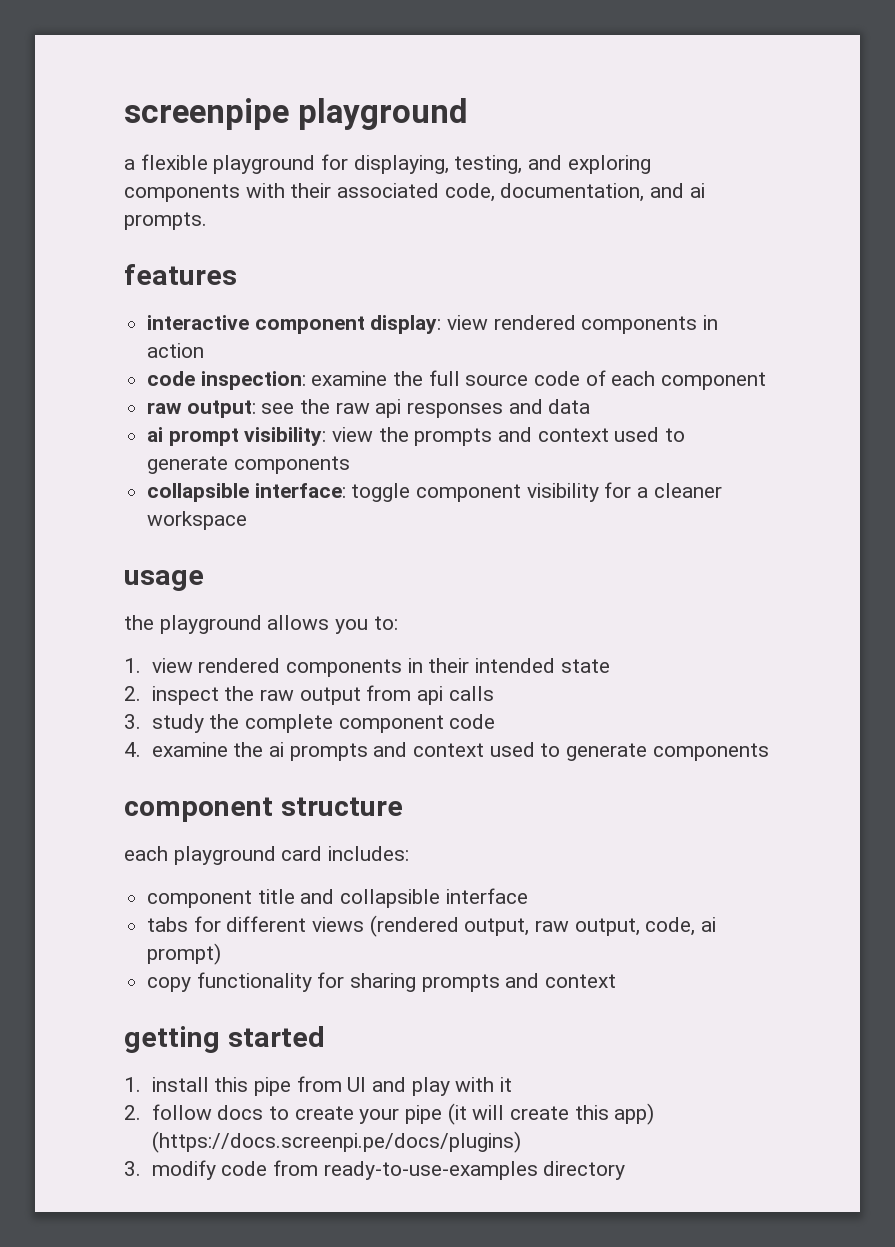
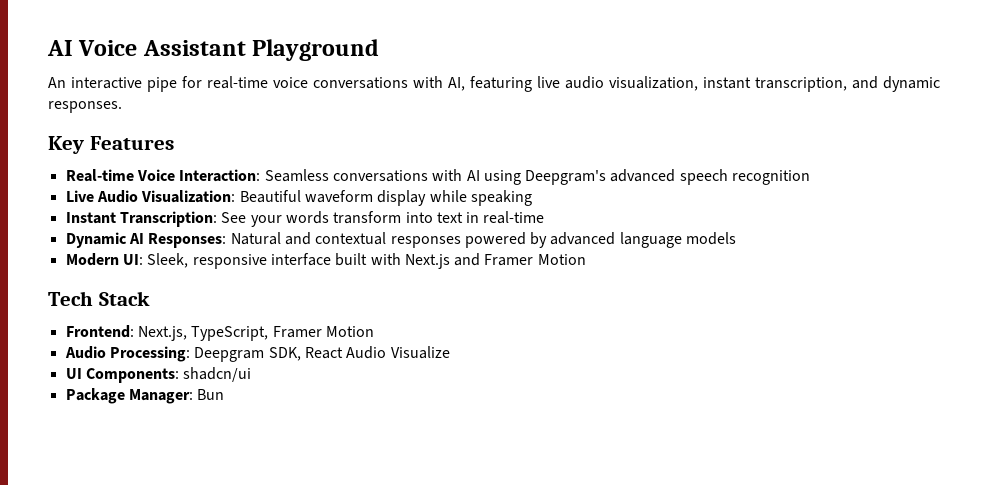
- screenpipe playground
- a flexible playground for displaying, testing, and exploring components with their associated code, documentation, and ai prompts.
- features
- interactive component display: view rendered components in action
- code inspection: examine the full source code of each component
- raw output: see the raw api responses and data
- ai prompt visibility: view the prompts and context used to generate components
- collapsible interface: toggle component visibility for a cleaner workspace
- usage
- the playground allows you to:
- 1. view rendered components in their intended state
- 2. inspect the raw output from api calls
- 3. study the complete component code
- 4. examine the ai prompts and context used to generate components
- component structure
- each playground card includes:
- component title and collapsible interface
- tabs for different views (rendered output, raw output, code, ai prompt)
- copy functionality for sharing prompts and context
- getting started
- 1. install this pipe from UI and play with it
- 2. follow docs to create your pipe (it will create this app) (https://docs.screenpi.pe/docs/plugins)
- 3. modify code from ready-to-use-examples directory
+ AI Voice Assistant Playground
+ An interactive pipe for real-time voice conversations with AI, featuring live audio visualization, instant transcription, and dynamic responses.
+ Key Features
+ Real-time Voice Interaction: Seamless conversations with AI using Deepgram's advanced speech recognition
+ Live Audio Visualization: Beautiful waveform display while speaking
+ Instant Transcription: See your words transform into text in real-time
+ Dynamic AI Responses: Natural and contextual responses powered by advanced language models
+ Modern UI: Sleek, responsive interface built with Next.js and Framer Motion
+ Tech Stack
+ Frontend: Next.js, TypeScript, Framer Motion
+ Audio Processing: Deepgram SDK, React Audio Visualize
+ UI Components: shadcn/ui
+ Package Manager: Bun

